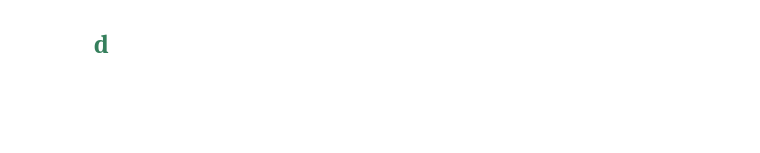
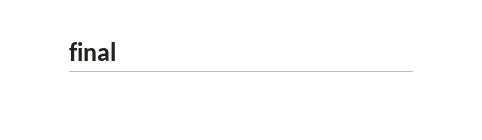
- d
+ final

